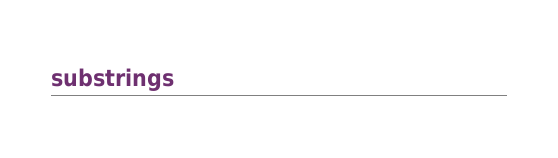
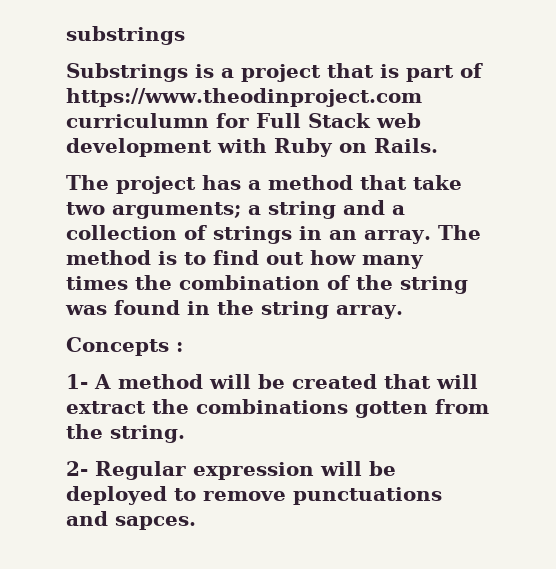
+ Substrings is a project that is part of https://www.theodinproject.com curriculumn for Full Stack web development with Ruby on Rails.
+ The project has a method that take two arguments; a string and a collection of strings in an array. The method is to find out how many times the combination of the string was found in the string array.
+ Concepts :
+ 1- A method will be created that will extract the combinations gotten from the string.
+ 2- Regular expression will be deployed to remove punctuations and sapces.

